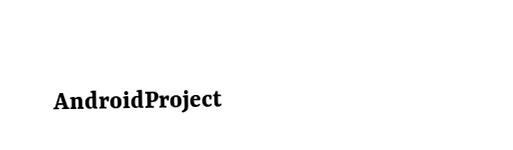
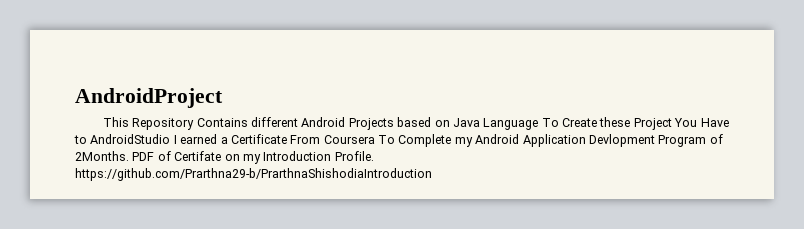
+ This Repository Contains different Android Projects based on Java Language To Create these Project You Have to AndroidStudio I earned a Certificate From Coursera To Complete my Android Application Devlopment Program of 2Months. PDF of Certifate on my Introduction Profile. https://github.com/Prarthna29-b/PrarthnaShishodiaIntroduction

